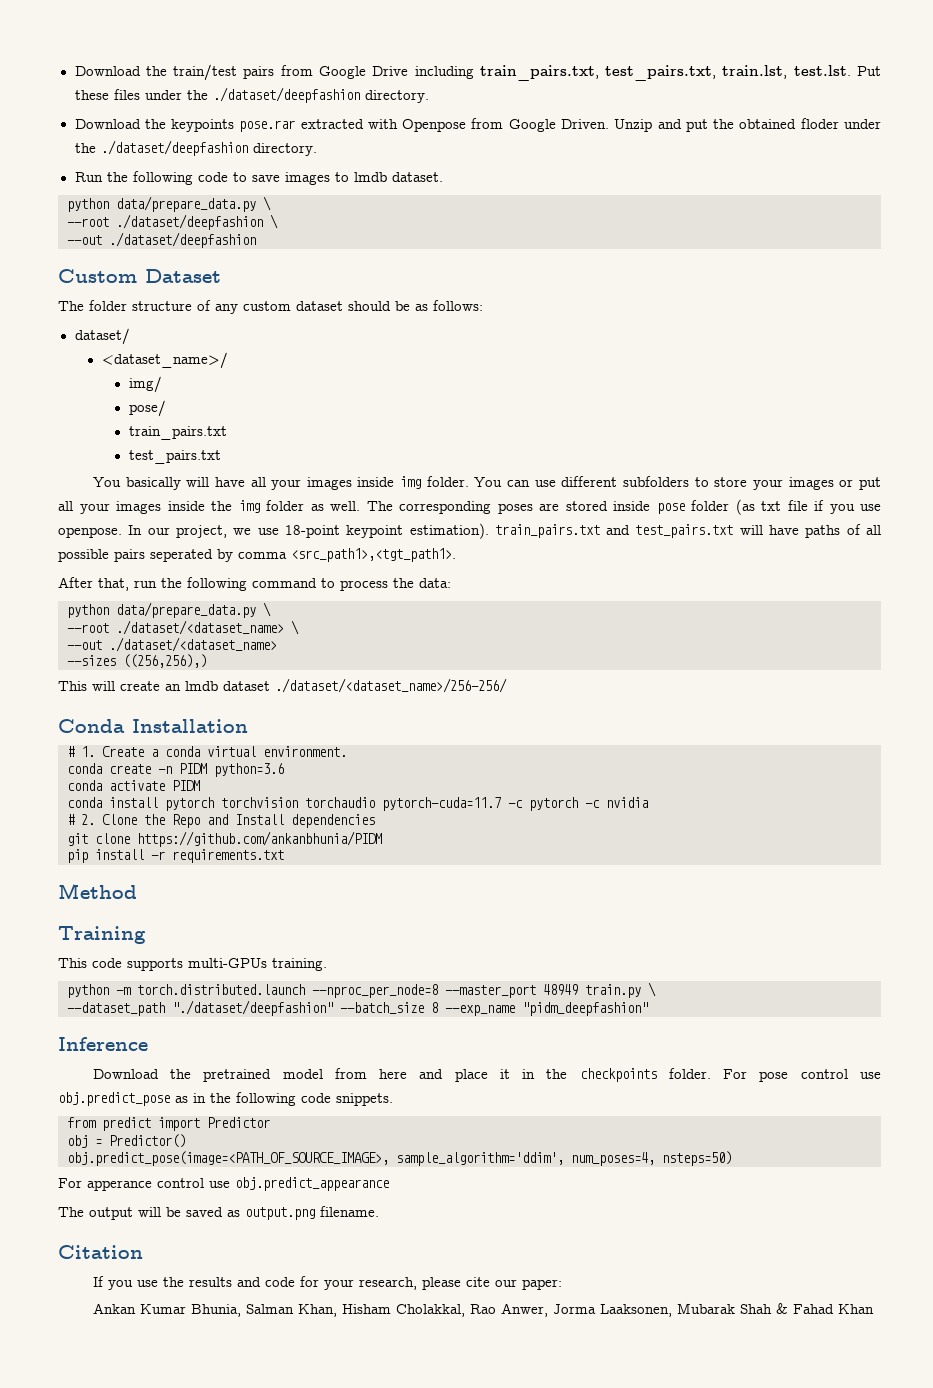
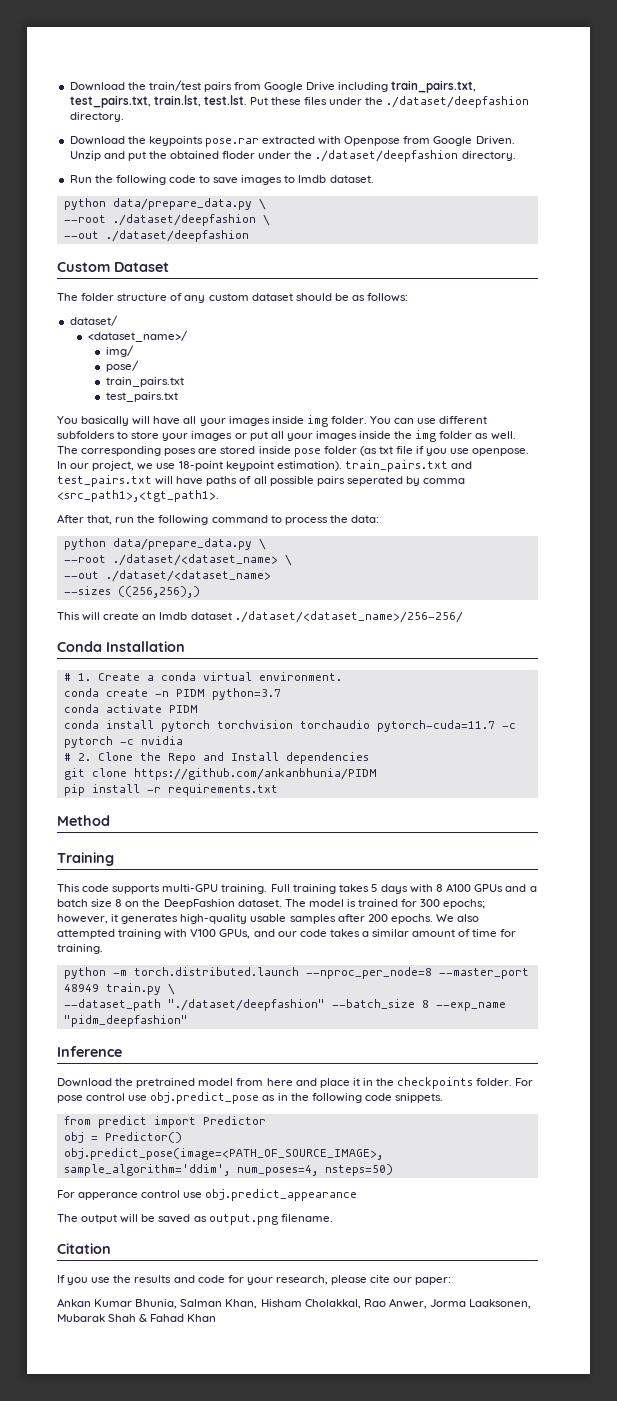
- conda create -n PIDM python=3.6
+ conda create -n PIDM python=3.7
- This code supports multi-GPUs training.
+ This code supports multi-GPU training. Full training takes 5 days with 8 A100 GPUs and a batch size 8 on the DeepFashion dataset. The model is trained for 300 epochs; however, it generates high-quality usable samples after 200 epochs. We also attempted training with V100 GPUs, and our code takes a similar amount of time for training.

